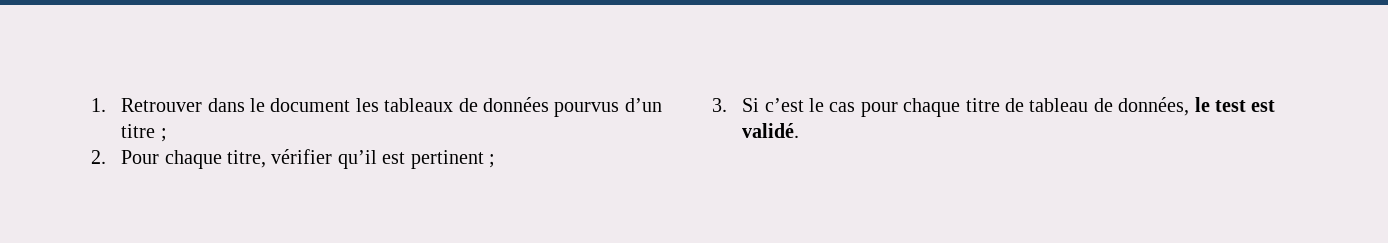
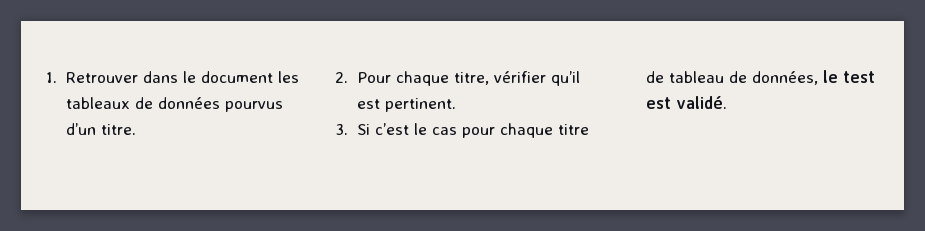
- 1. Retrouver dans le document les tableaux de données pourvus d’un titre ;
+ 1. Retrouver dans le document les tableaux de données pourvus d’un titre.
- 2. Pour chaque titre, vérifier qu’il est pertinent ;
+ 2. Pour chaque titre, vérifier qu’il est pertinent.

